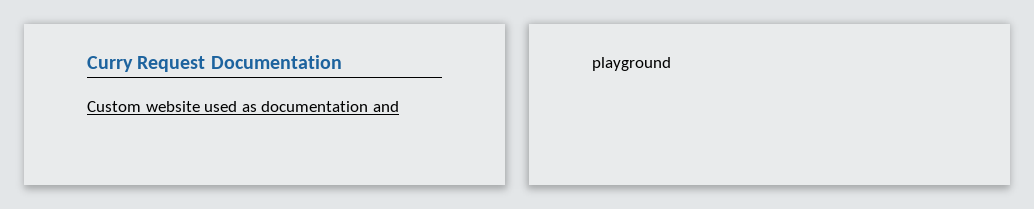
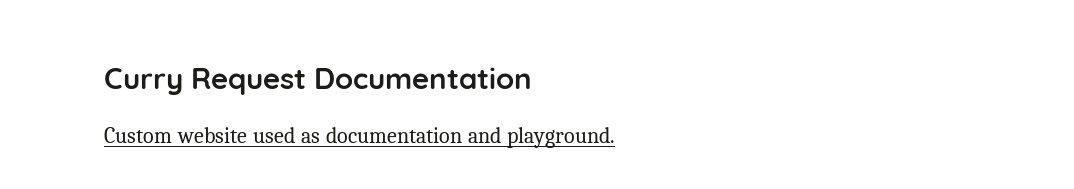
- Custom website used as documentation and playground
+ Custom website used as documentation and playground.

